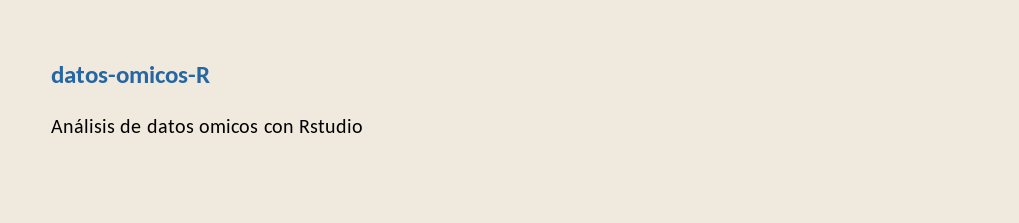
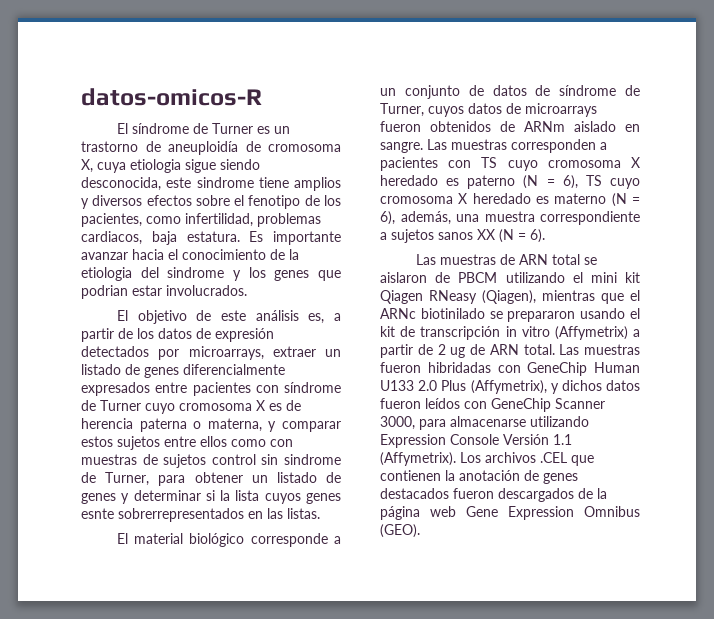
- Análisis de datos omicos con Rstudio
+ El síndrome de Turner es un trastorno de aneuploidía de cromosoma X, cuya etiologia sigue siendo desconocida, este sindrome tiene amplios y diversos efectos sobre el fenotipo de los pacientes, como infertilidad, problemas cardiacos, baja estatura. Es importante avanzar hacia el conocimiento de la etiologia del sindrome y los genes que podrian estar involucrados.
+ El objetivo de este análisis es, a partir de los datos de expresión detectados por microarrays, extraer un listado de genes diferencialmente expresados entre pacientes con síndrome de Turner cuyo cromosoma X es de herencia paterna o materna, y comparar estos sujetos entre ellos como con muestras de sujetos control sin sindrome de Turner, para obtener un listado de genes y determinar si la lista cuyos genes esnte sobrerrepresentados en las listas.
+ El material biológico corresponde a un conjunto de datos de síndrome de Turner, cuyos datos de microarrays fueron obtenidos de ARNm aislado en sangre. Las muestras corresponden a pacientes con TS cuyo cromosoma X heredado es paterno (N = 6), TS cuyo cromosoma X heredado es materno (N = 6), además, una muestra correspondiente a sujetos sanos XX (N = 6).
+ Las muestras de ARN total se aislaron de PBCM utilizando el mini kit Qiagen RNeasy (Qiagen), mientras que el ARNc biotinilado se prepararon usando el kit de transcripción in vitro (Affymetrix) a partir de 2 ug de ARN total. Las muestras fueron hibridadas con GeneChip Human U133 2.0 Plus (Affymetrix), y dichos datos fueron leídos con GeneChip Scanner 3000, para almacenarse utilizando Expression Console Versión 1.1 (Affymetrix). Los archivos .CEL que contienen la anotación de genes destacados fueron descargados de la página web Gene Expression Omnibus (GEO).

